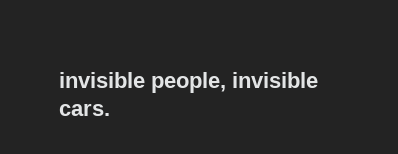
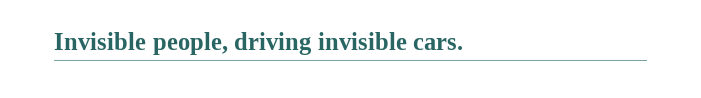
- invisible people, invisible cars.
+ Invisible people, driving invisible cars.

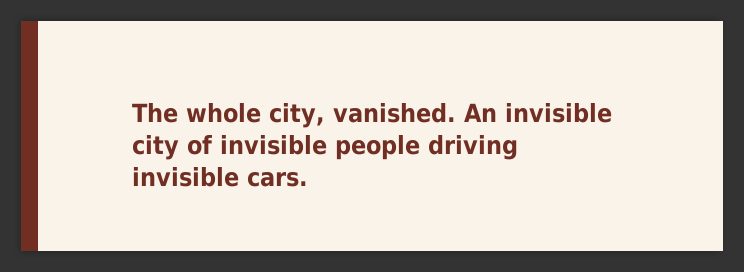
- Invisible people, driving invisible cars.
+ The whole city, vanished. An invisible city of invisible people driving invisible cars.

